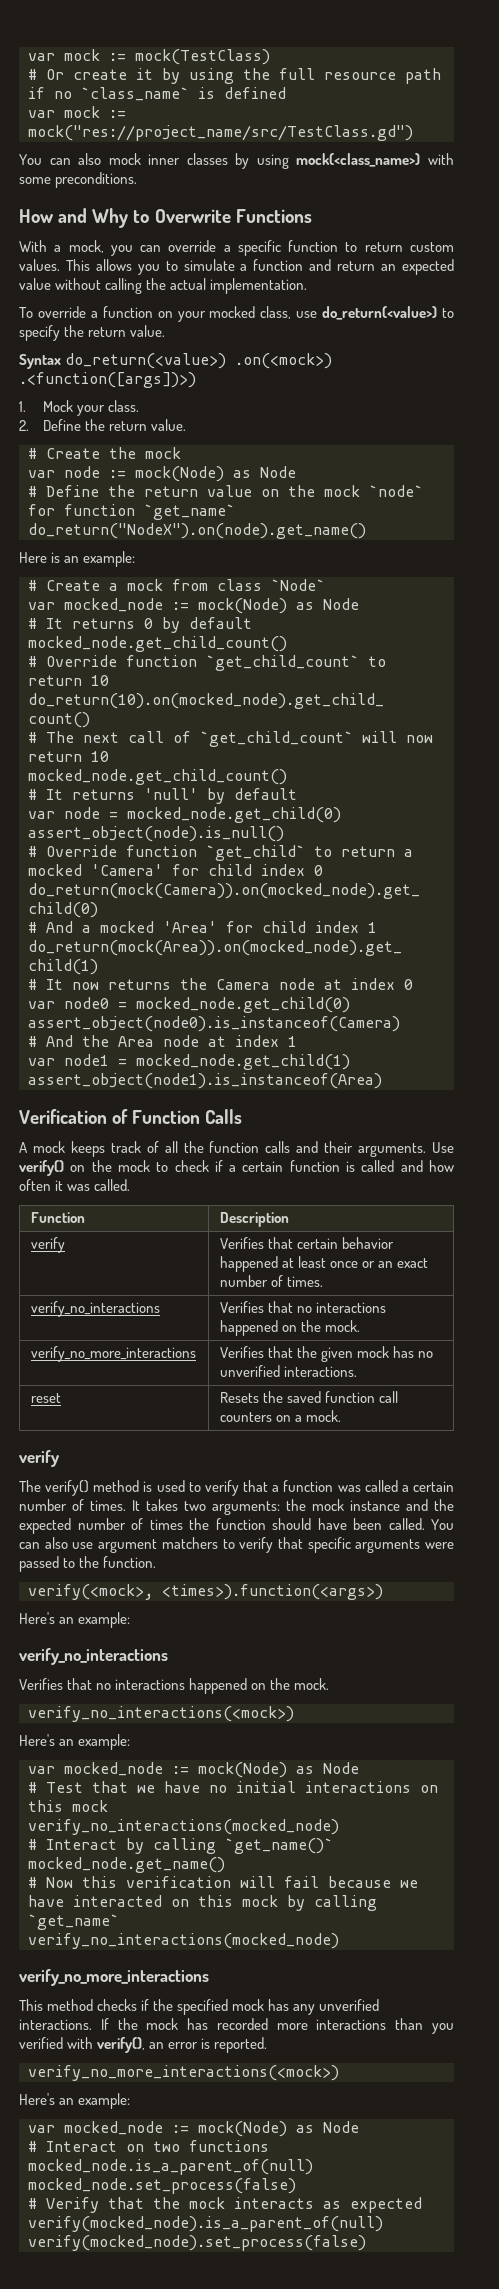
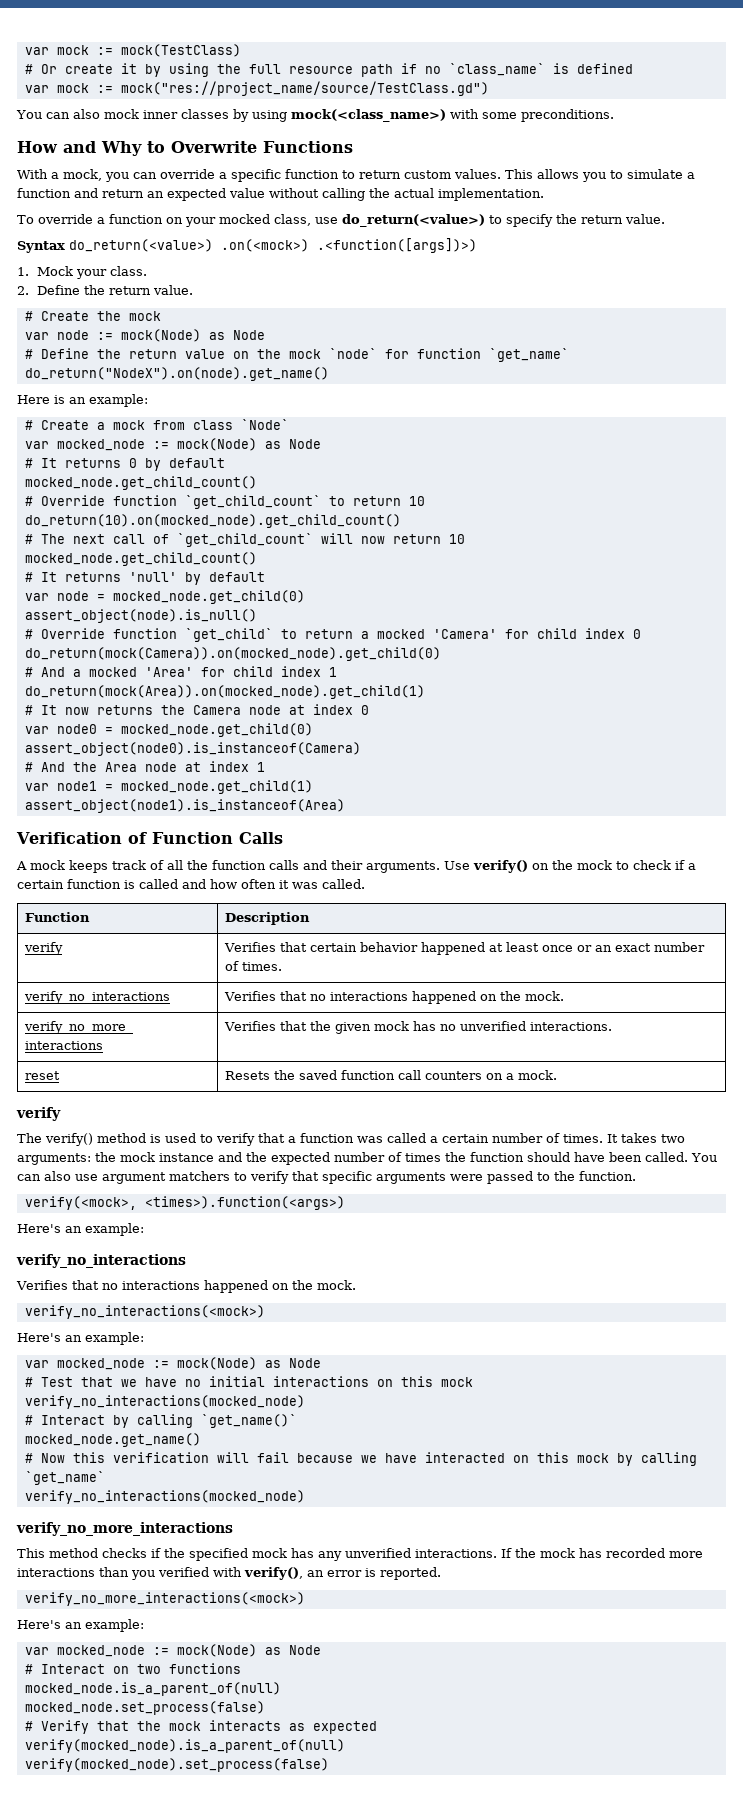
- var mock := mock("res://project_name/src/TestClass.gd")
+ var mock := mock("res://project_name/source/TestClass.gd")

